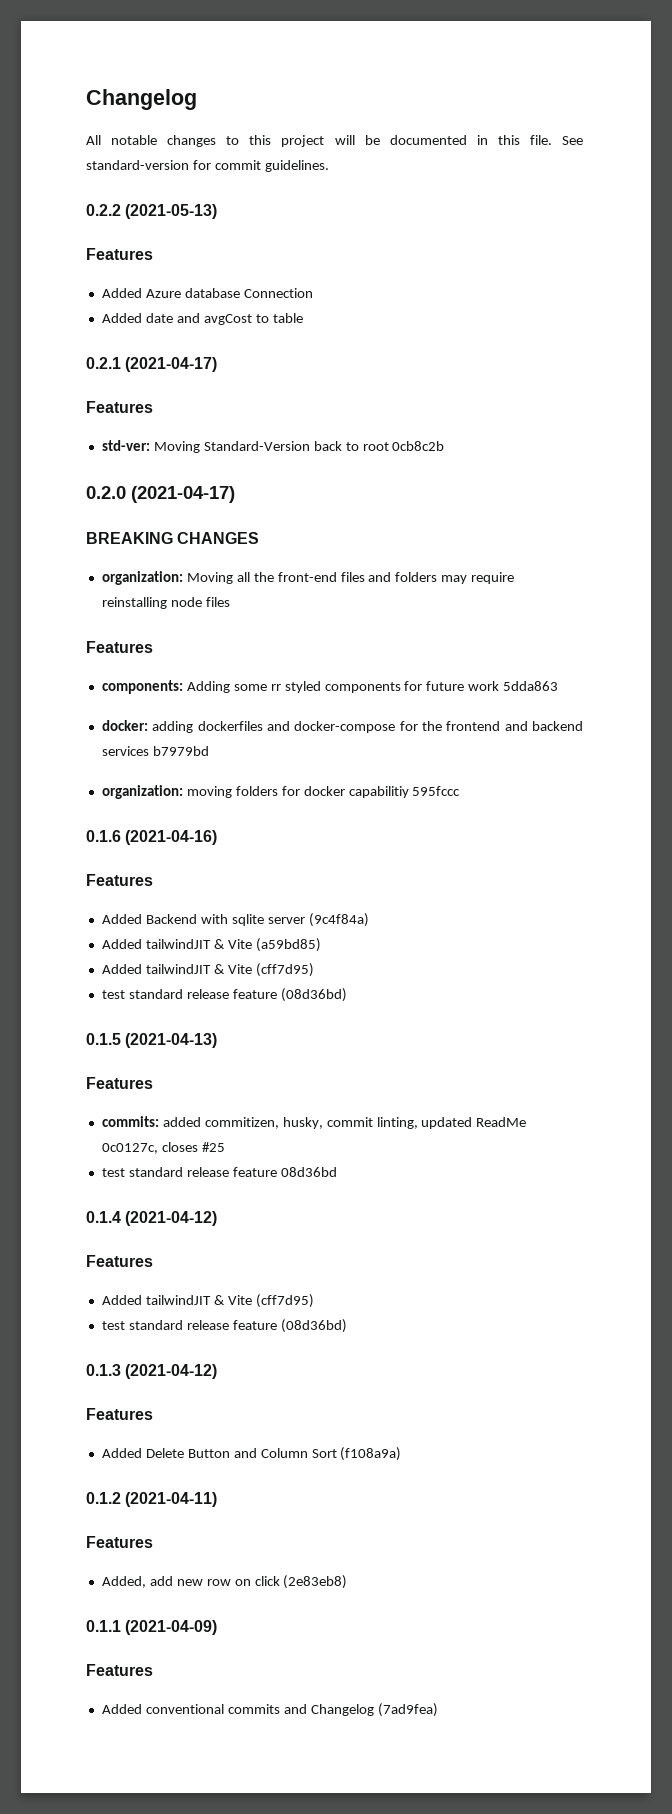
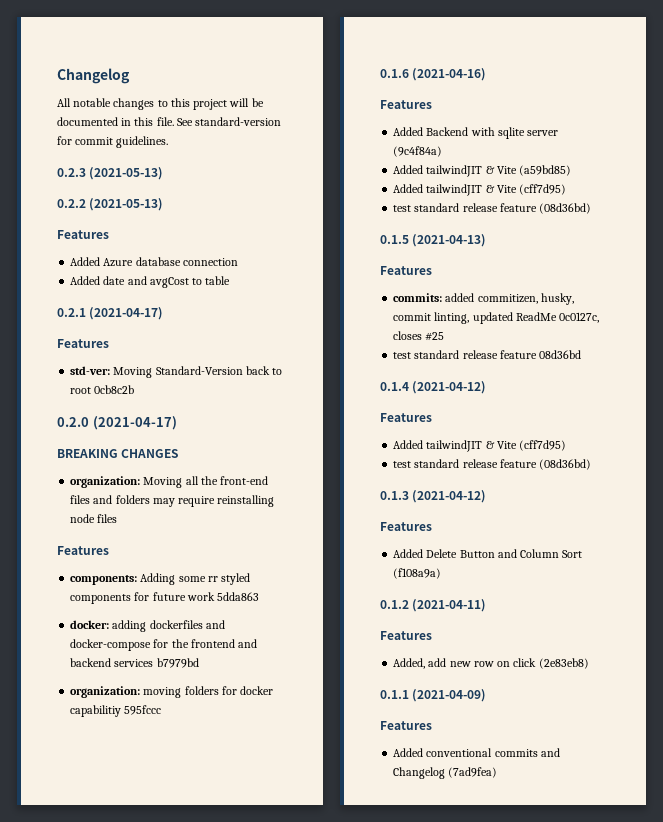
+ 0.2.3 (2021-05-13)
- Added Azure database Connection
+ Added Azure database connection

